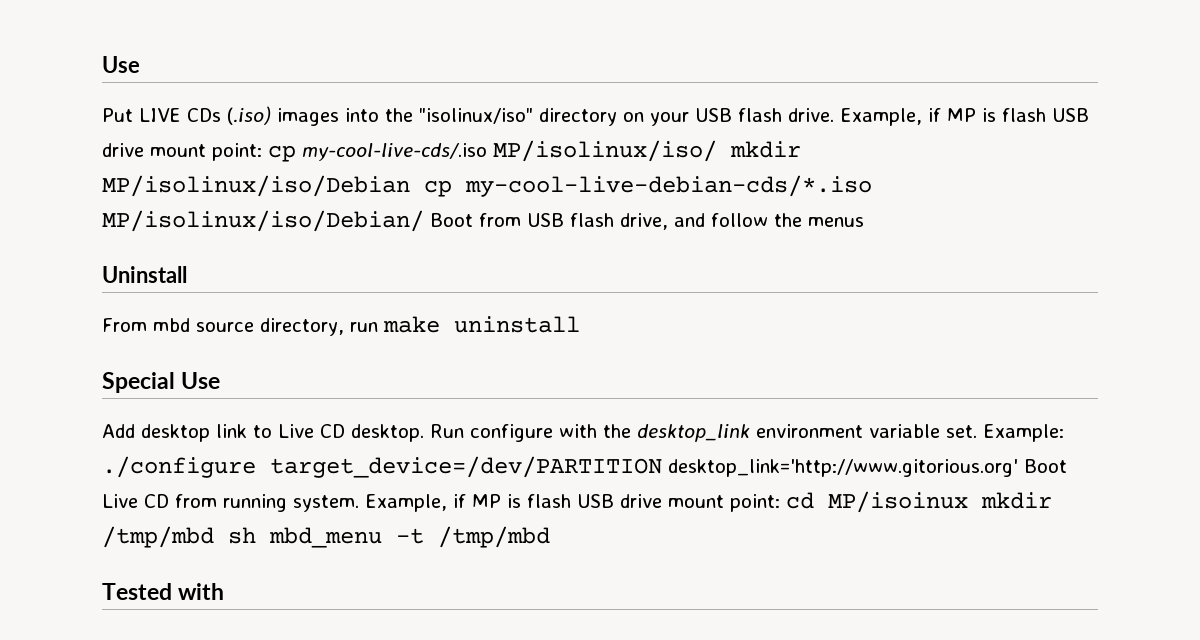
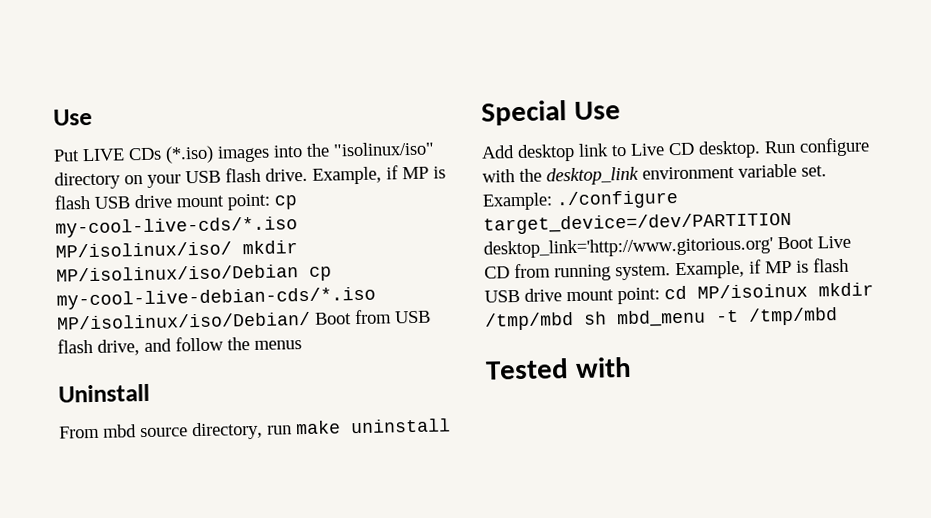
- Put LIVE CDs (.iso) images into the "isolinux/iso" directory on your USB flash drive.
+ Put LIVE CDs (*.iso) images into the "isolinux/iso" directory on your USB flash drive.
- Example, if MP is flash USB drive mount point: cp my-cool-live-cds/.iso MP/isolinux/iso/ mkdir MP/isolinux/iso/Debian cp my-cool-live-debian-cds/*.iso MP/isolinux/iso/Debian/ Boot from USB flash drive, and follow the menus
+ Example, if MP is flash USB drive mount point: cp my-cool-live-cds/*.iso MP/isolinux/iso/ mkdir MP/isolinux/iso/Debian cp my-cool-live-debian-cds/*.iso MP/isolinux/iso/Debian/ Boot from USB flash drive, and follow the menus

